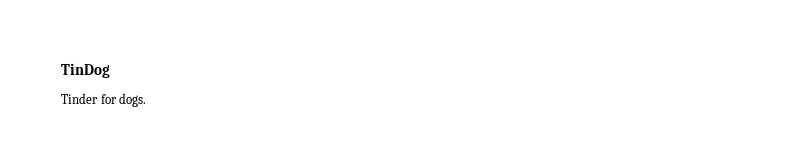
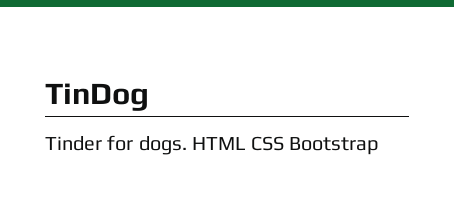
+ HTML CSS Bootstrap

